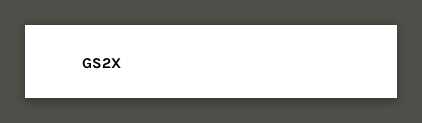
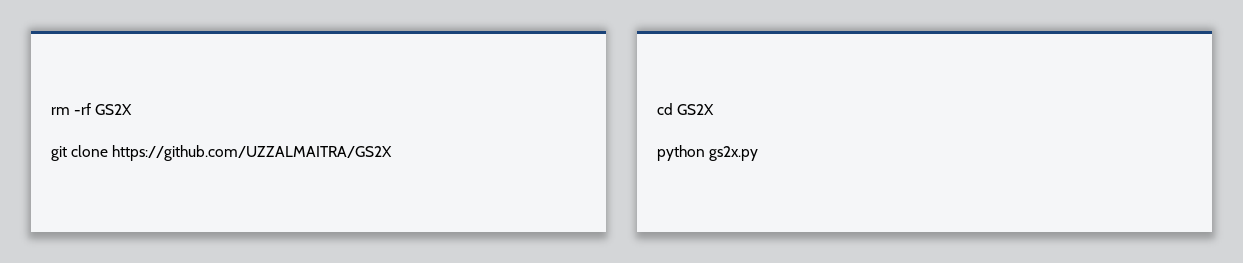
- GS2X
+ rm -rf GS2X
+ git clone https://github.com/UZZALMAITRA/GS2X
+ cd GS2X
+ python gs2x.py

